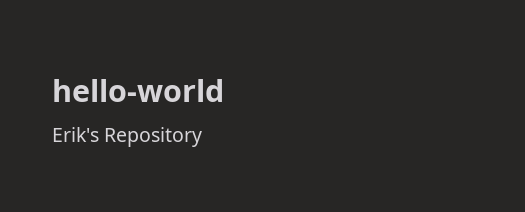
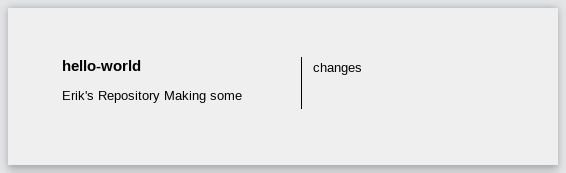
- Erik's Repository
+ Erik's Repository Making some changes

